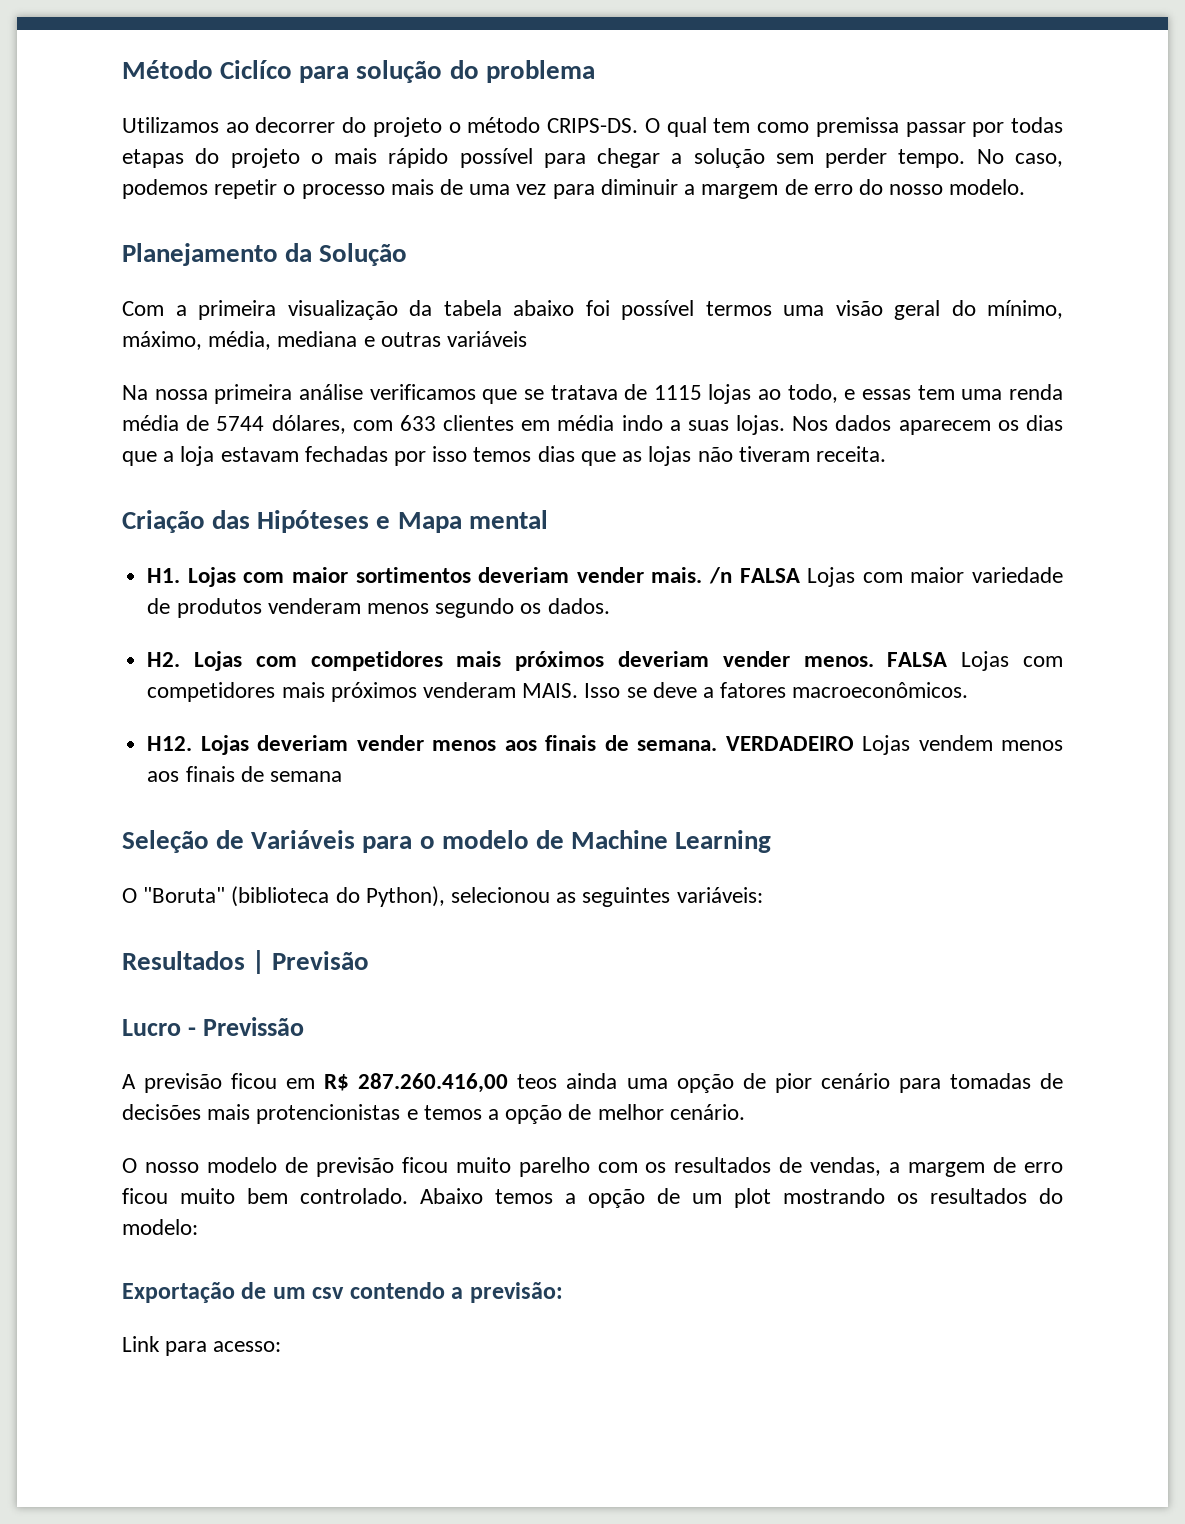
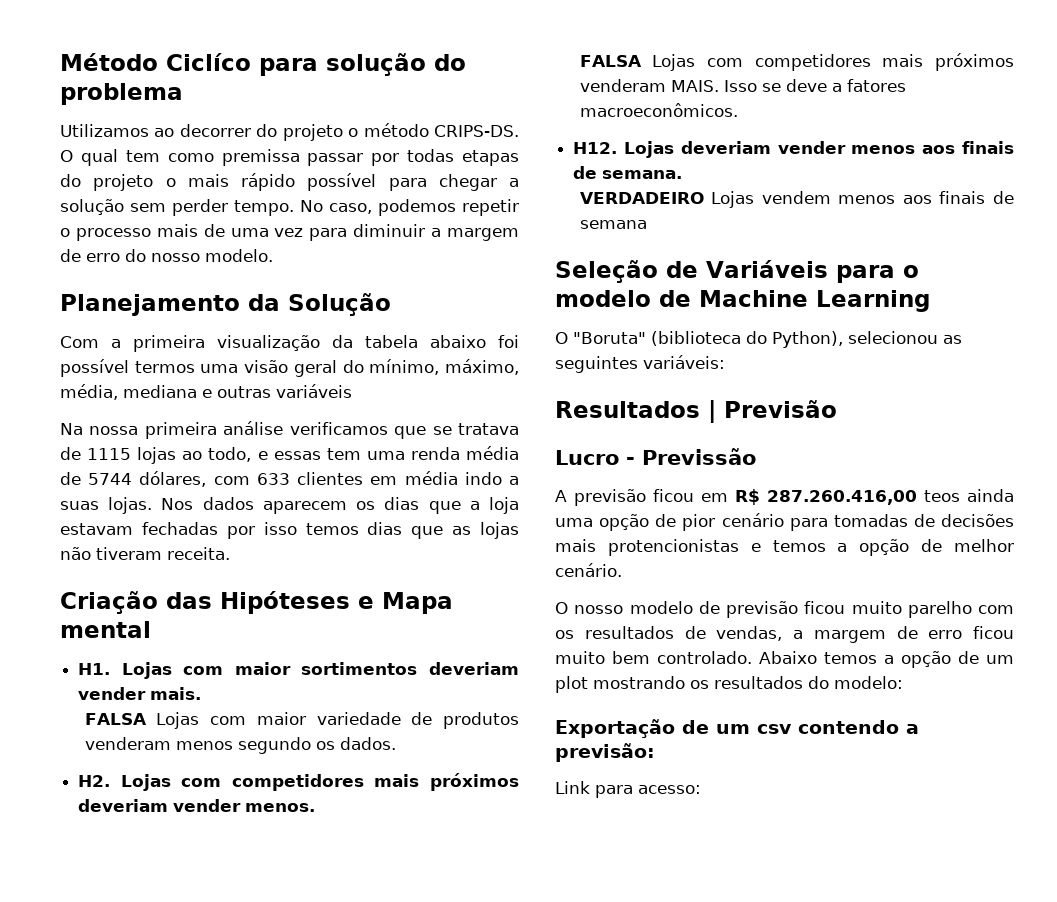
- H1. Lojas com maior sortimentos deveriam vender mais. /n FALSA Lojas com maior variedade de produtos venderam menos segundo os dados.
+ H1. Lojas com maior sortimentos deveriam vender mais.
+ FALSA Lojas com maior variedade de produtos venderam menos segundo os dados.
- H2. Lojas com competidores mais próximos deveriam vender menos. FALSA Lojas com competidores mais próximos venderam MAIS.
+ H2. Lojas com competidores mais próximos deveriam vender menos.
+ FALSA Lojas com competidores mais próximos venderam MAIS.
- H12. Lojas deveriam vender menos aos finais de semana. VERDADEIRO Lojas vendem menos aos finais de semana
+ H12. Lojas deveriam vender menos aos finais de semana.
+ VERDADEIRO Lojas vendem menos aos finais de semana

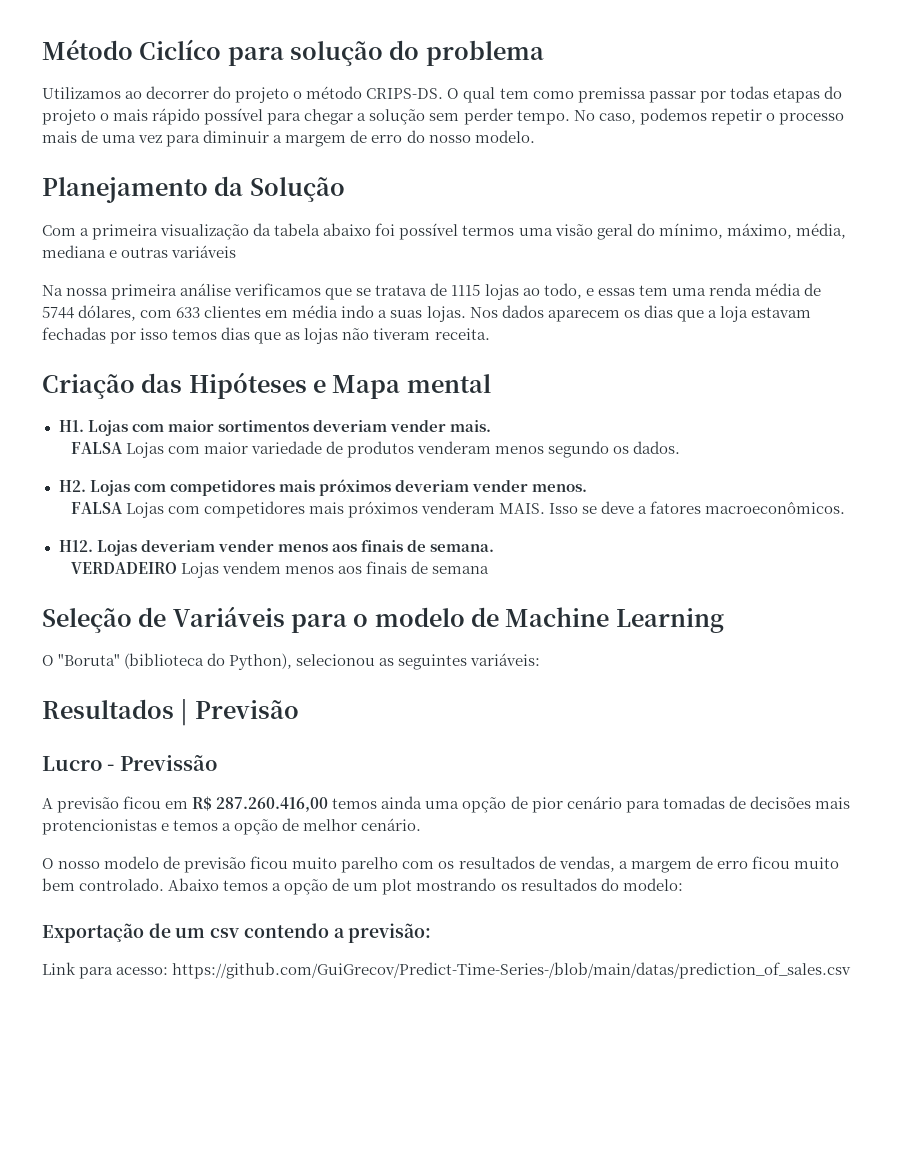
- A previsão ficou em R$ 287.260.416,00 teos ainda uma opção de pior cenário para tomadas de decisões mais protencionistas e temos a opção de melhor cenário.
+ A previsão ficou em R$ 287.260.416,00 temos ainda uma opção de pior cenário para tomadas de decisões mais protencionistas e temos a opção de melhor cenário.
- Link para acesso:
+ Link para acesso: https://github.com/GuiGrecov/Predict-Time-Series-/blob/main/datas/prediction_of_sales.csv

